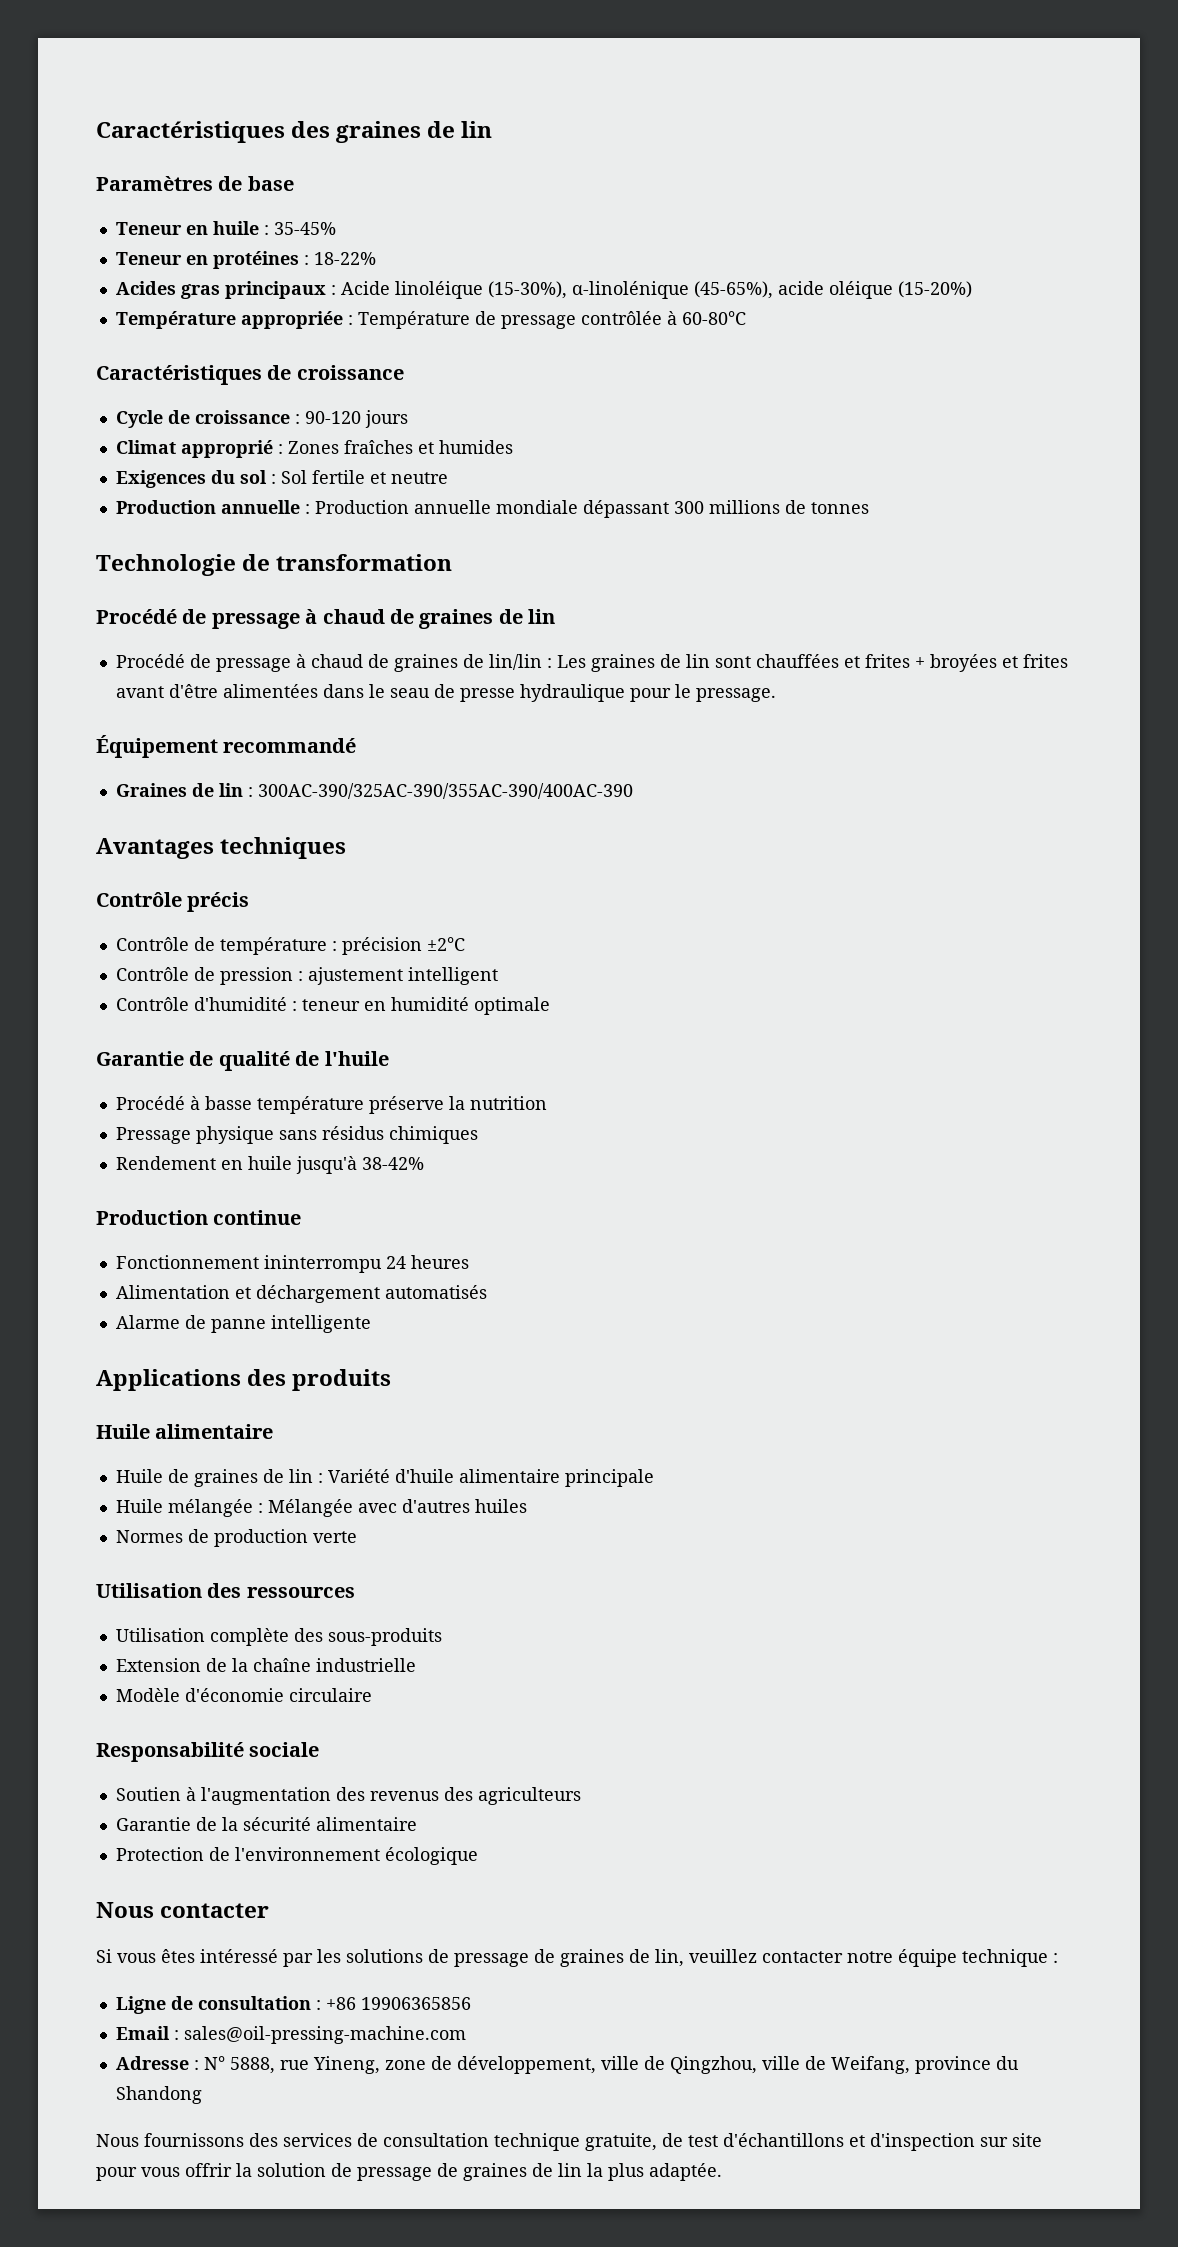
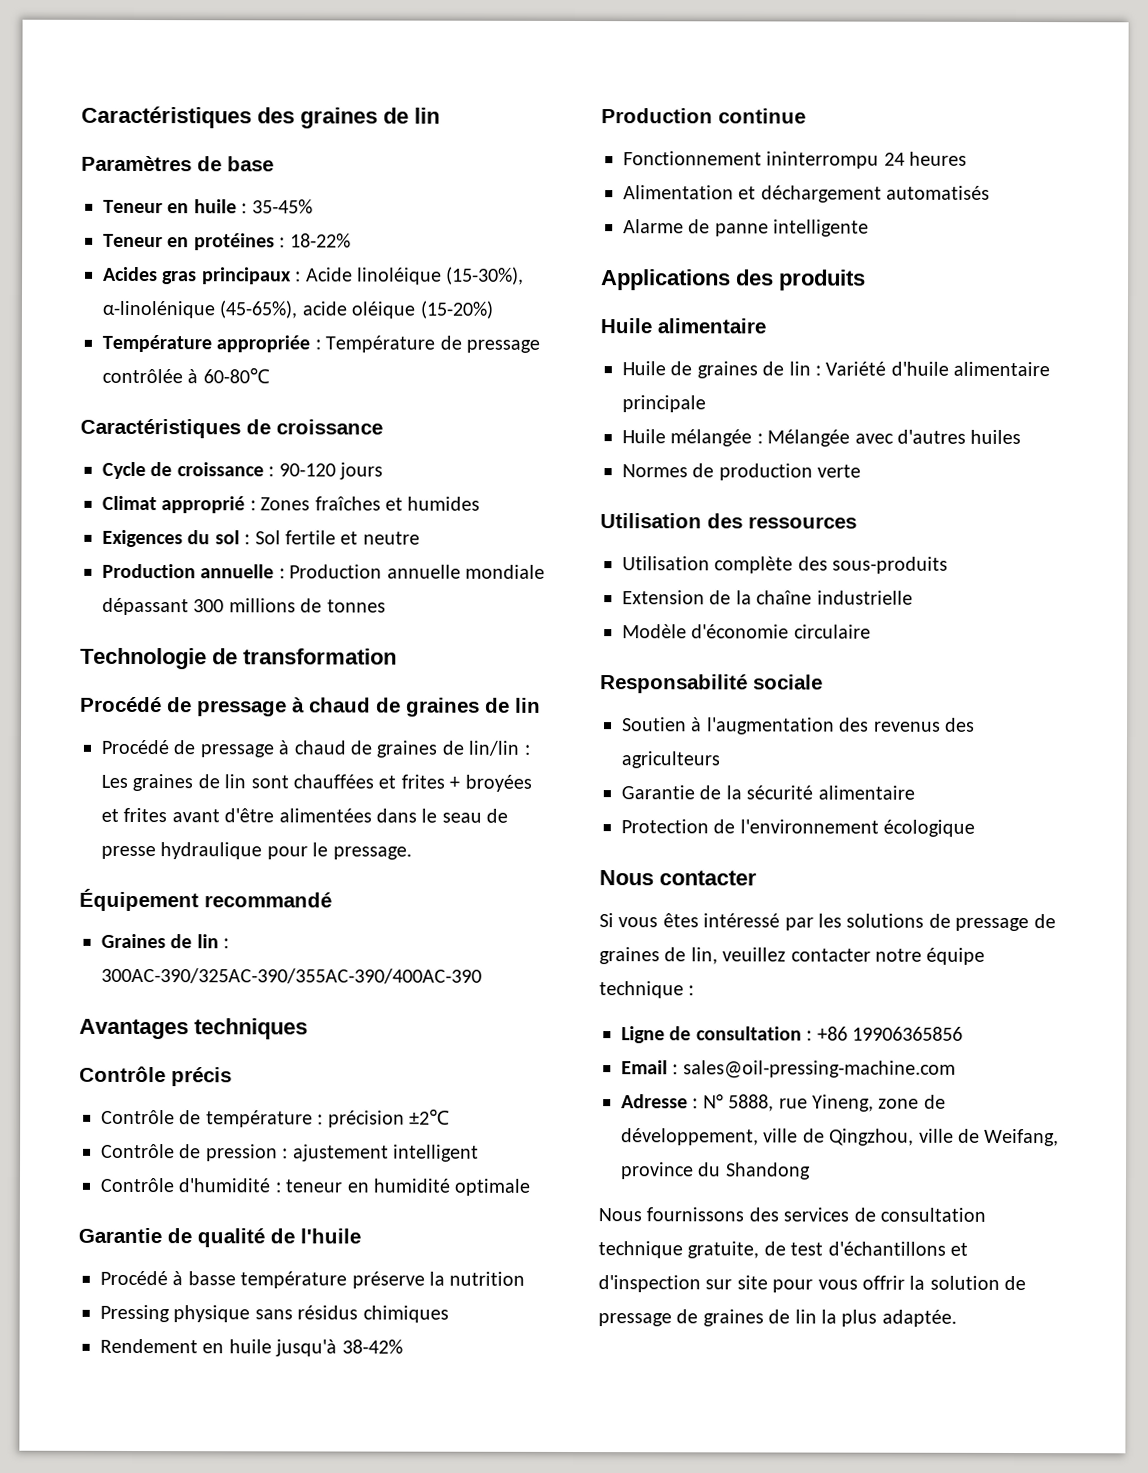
- Pressage physique sans résidus chimiques
+ Pressing physique sans résidus chimiques

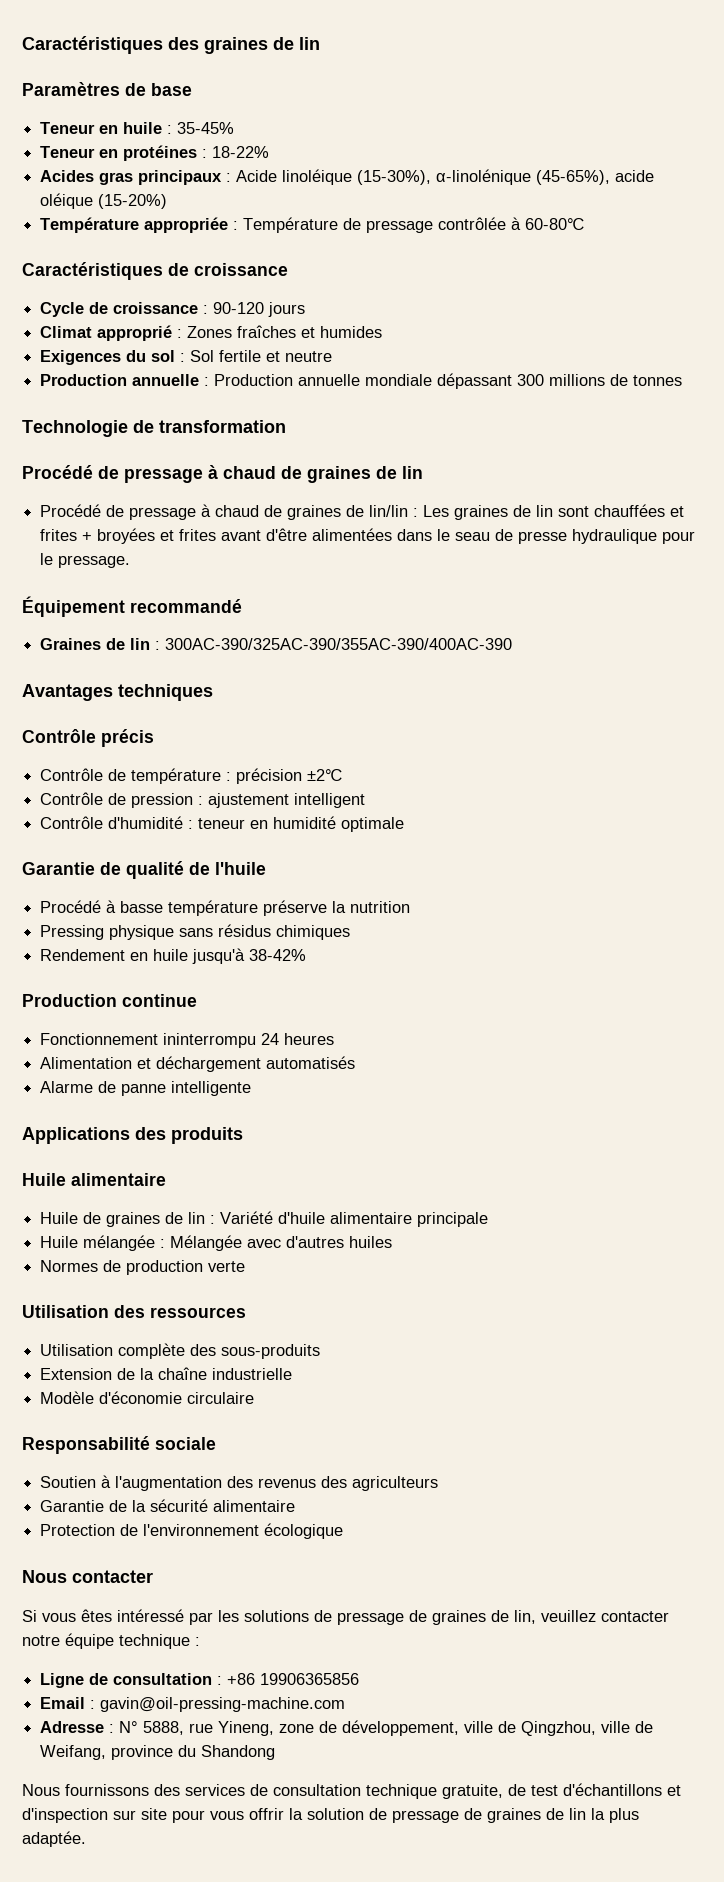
- Email : sales@oil-pressing-machine.com
+ Email : gavin@oil-pressing-machine.com

